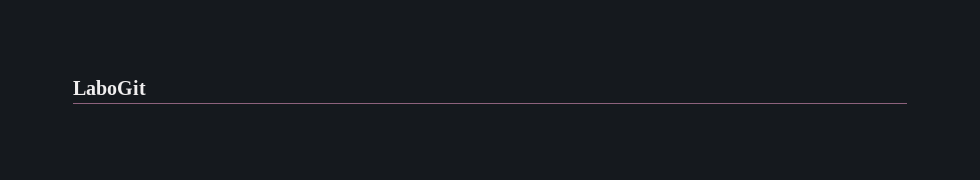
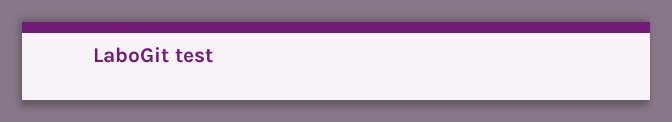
- LaboGit
+ LaboGit test

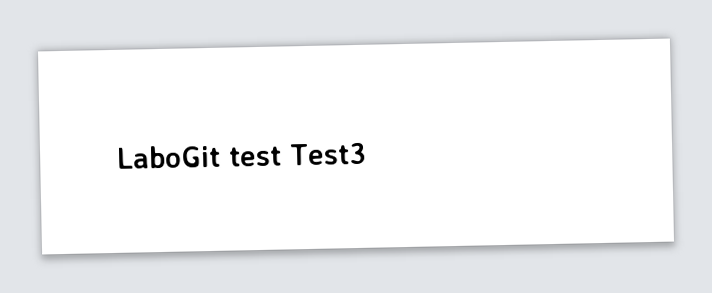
- LaboGit test
+ LaboGit test Test3

